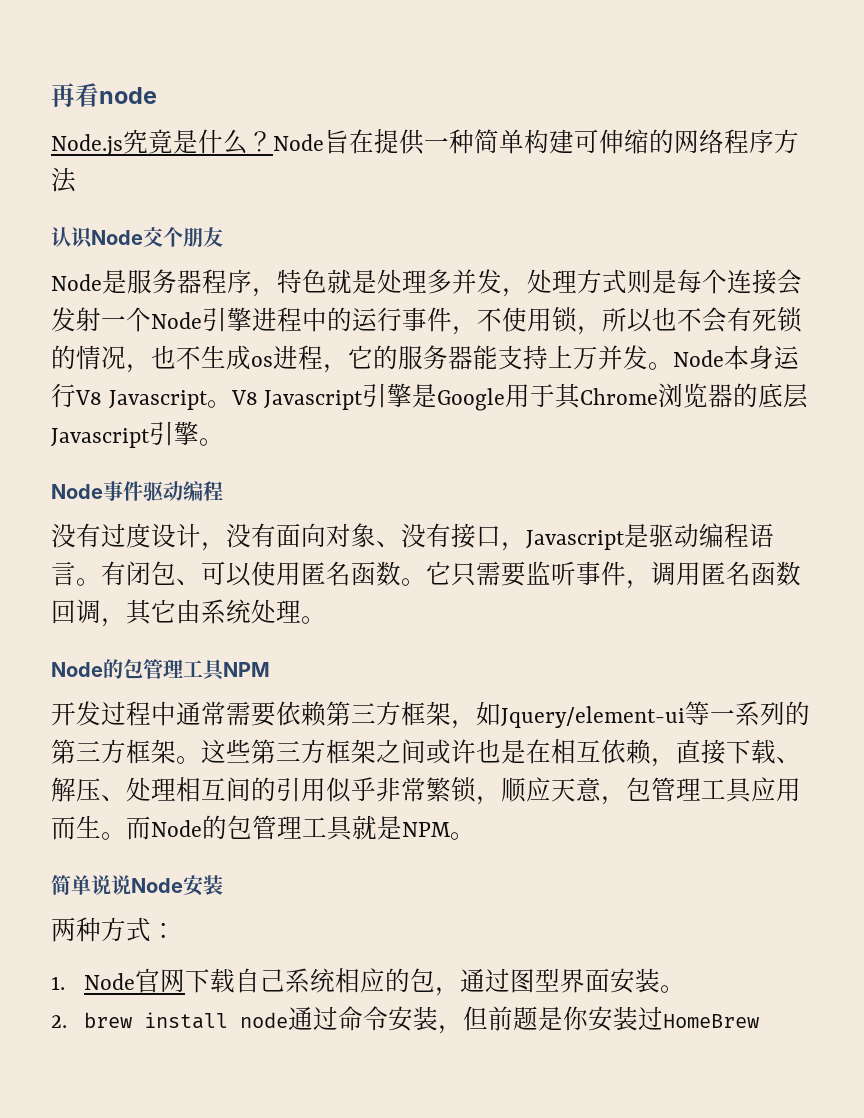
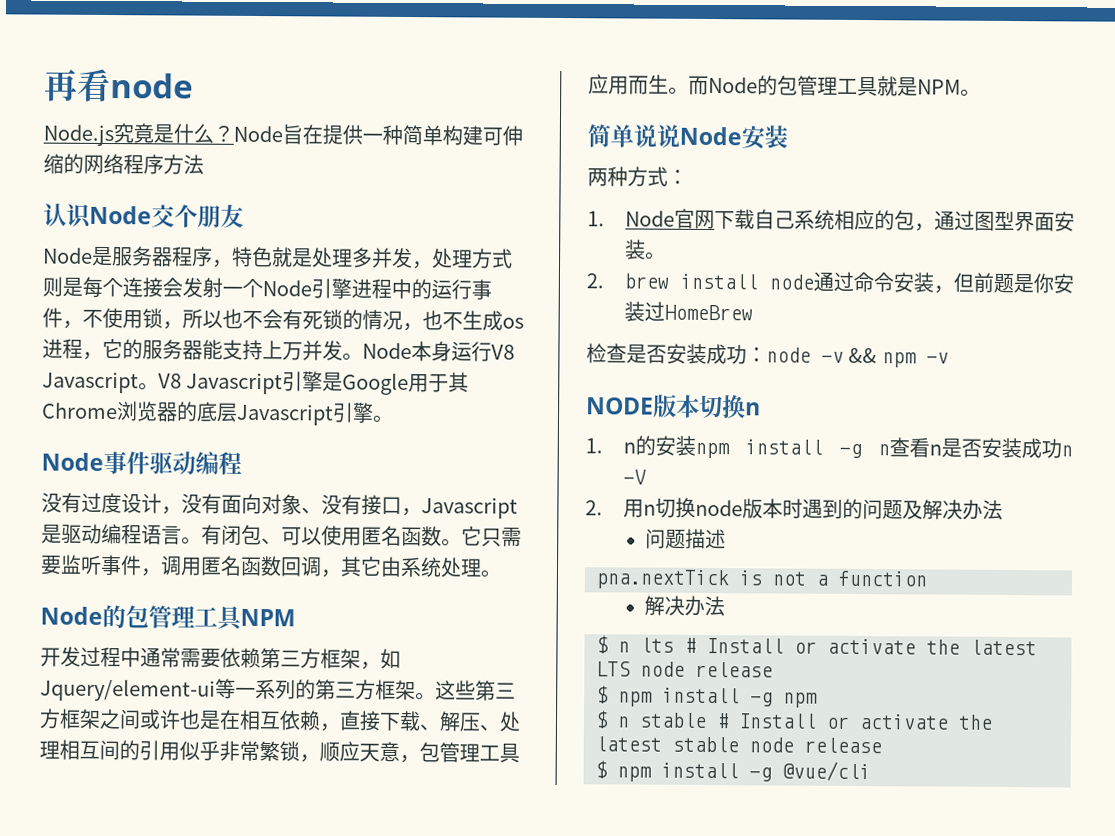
+ 检查是否安装成功：node -v && npm -v
+ NODE版本切换n
+ 1. n的安装npm install -g n查看n是否安装成功n -V
+ 2.用n切换node版本时遇到的问题及解决办法
+ 问题描述
+ pna.nextTick is not a function
+ 解决办法
+ $ n lts # Install or activate the latest LTS node release
+ $ npm install -g npm
+ $ n stable # Install or activate the latest stable node release
+ $ npm install -g @vue/cli

